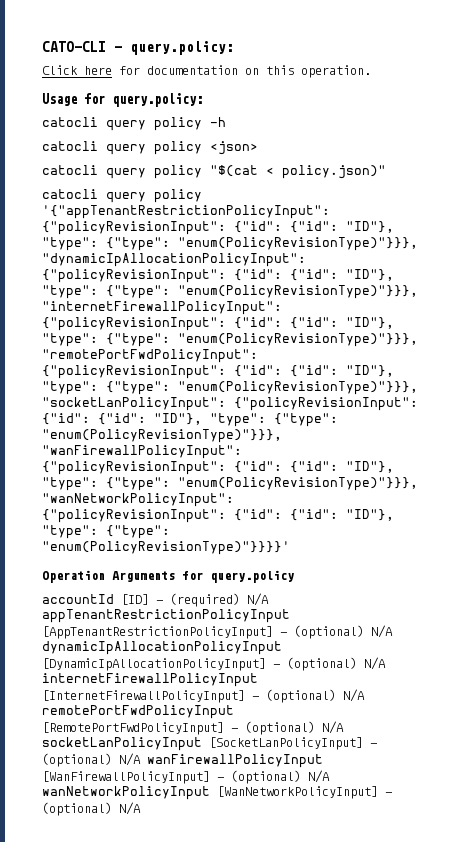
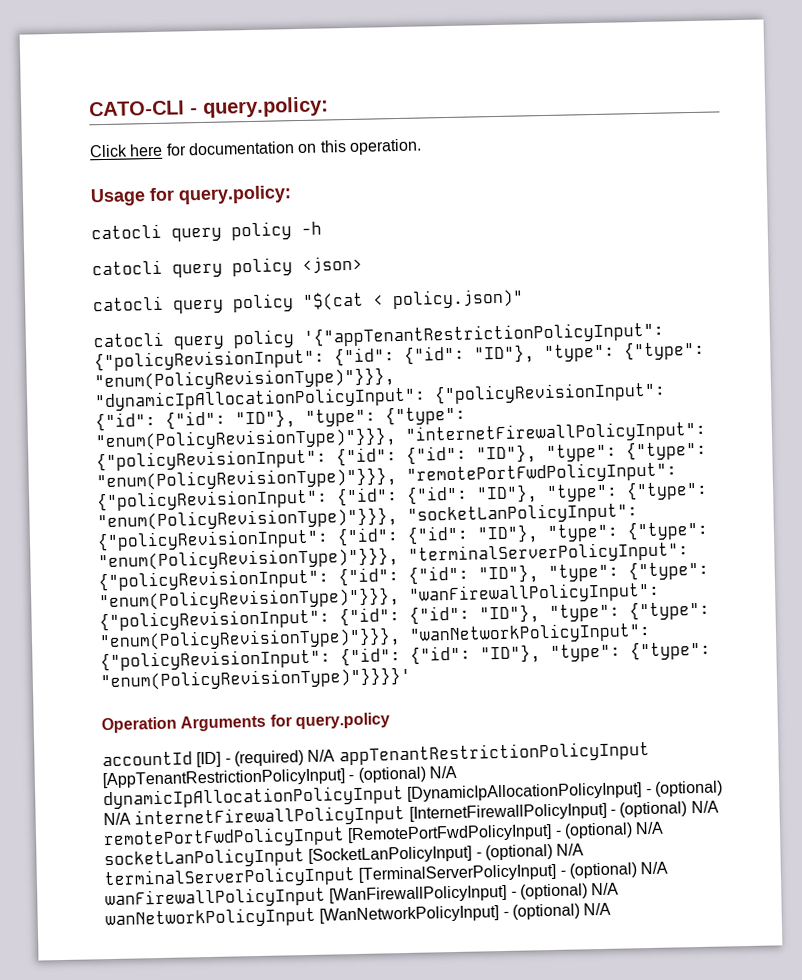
- catocli query policy '{"appTenantRestrictionPolicyInput": {"policyRevisionInput": {"id": {"id": "ID"}, "type": {"type": "enum(PolicyRevisionType)"}}}, "dynamicIpAllocationPolicyInput": {"policyRevisionInput": {"id": {"id": "ID"}, "type": {"type": "enum(PolicyRevisionType)"}}}, "internetFirewallPolicyInput": {"policyRevisionInput": {"id": {"id": "ID"}, "type": {"type": "enum(PolicyRevisionType)"}}}, "remotePortFwdPolicyInput": {"policyRevisionInput": {"id": {"id": "ID"}, "type": {"type": "enum(PolicyRevisionType)"}}}, "socketLanPolicyInput": {"policyRevisionInput": {"id": {"id": "ID"}, "type": {"type": "enum(PolicyRevisionType)"}}}, "wanFirewallPolicyInput": {"policyRevisionInput": {"id": {"id": "ID"}, "type": {"type": "enum(PolicyRevisionType)"}}}, "wanNetworkPolicyInput": {"policyRevisionInput": {"id": {"id": "ID"}, "type": {"type": "enum(PolicyRevisionType)"}}}}'
+ catocli query policy '{"appTenantRestrictionPolicyInput": {"policyRevisionInput": {"id": {"id": "ID"}, "type": {"type": "enum(PolicyRevisionType)"}}}, "dynamicIpAllocationPolicyInput": {"policyRevisionInput": {"id": {"id": "ID"}, "type": {"type": "enum(PolicyRevisionType)"}}}, "internetFirewallPolicyInput": {"policyRevisionInput": {"id": {"id": "ID"}, "type": {"type": "enum(PolicyRevisionType)"}}}, "remotePortFwdPolicyInput": {"policyRevisionInput": {"id": {"id": "ID"}, "type": {"type": "enum(PolicyRevisionType)"}}}, "socketLanPolicyInput": {"policyRevisionInput": {"id": {"id": "ID"}, "type": {"type": "enum(PolicyRevisionType)"}}}, "terminalServerPolicyInput": {"policyRevisionInput": {"id": {"id": "ID"}, "type": {"type": "enum(PolicyRevisionType)"}}}, "wanFirewallPolicyInput": {"policyRevisionInput": {"id": {"id": "ID"}, "type": {"type": "enum(PolicyRevisionType)"}}}, "wanNetworkPolicyInput": {"policyRevisionInput": {"id": {"id": "ID"}, "type": {"type": "enum(PolicyRevisionType)"}}}}'
- accountId [ID] - (required) N/A appTenantRestrictionPolicyInput [AppTenantRestrictionPolicyInput] - (optional) N/A dynamicIpAllocationPolicyInput [DynamicIpAllocationPolicyInput] - (optional) N/A internetFirewallPolicyInput [InternetFirewallPolicyInput] - (optional) N/A remotePortFwdPolicyInput [RemotePortFwdPolicyInput] - (optional) N/A socketLanPolicyInput [SocketLanPolicyInput] - (optional) N/A wanFirewallPolicyInput [WanFirewallPolicyInput] - (optional) N/A wanNetworkPolicyInput [WanNetworkPolicyInput] - (optional) N/A
+ accountId [ID] - (required) N/A appTenantRestrictionPolicyInput [AppTenantRestrictionPolicyInput] - (optional) N/A dynamicIpAllocationPolicyInput [DynamicIpAllocationPolicyInput] - (optional) N/A internetFirewallPolicyInput [InternetFirewallPolicyInput] - (optional) N/A remotePortFwdPolicyInput [RemotePortFwdPolicyInput] - (optional) N/A socketLanPolicyInput [SocketLanPolicyInput] - (optional) N/A terminalServerPolicyInput [TerminalServerPolicyInput] - (optional) N/A wanFirewallPolicyInput [WanFirewallPolicyInput] - (optional) N/A wanNetworkPolicyInput [WanNetworkPolicyInput] - (optional) N/A

